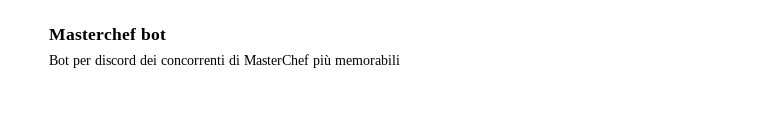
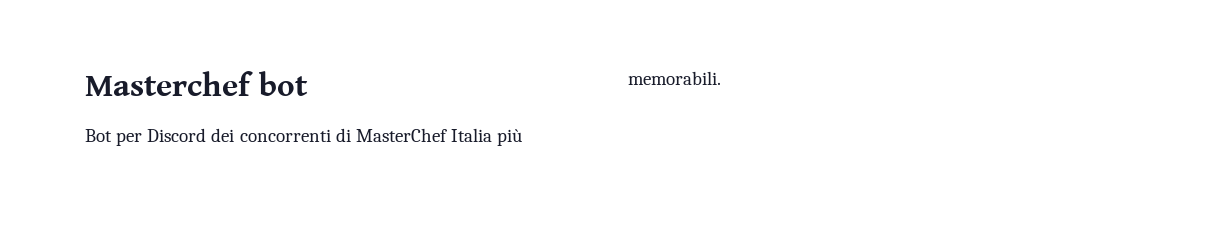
- Bot per discord dei concorrenti di MasterChef più memorabili
+ Bot per Discord dei concorrenti di MasterChef Italia più memorabili.

